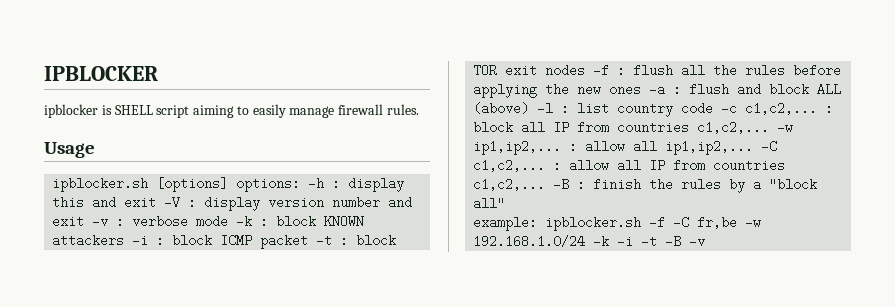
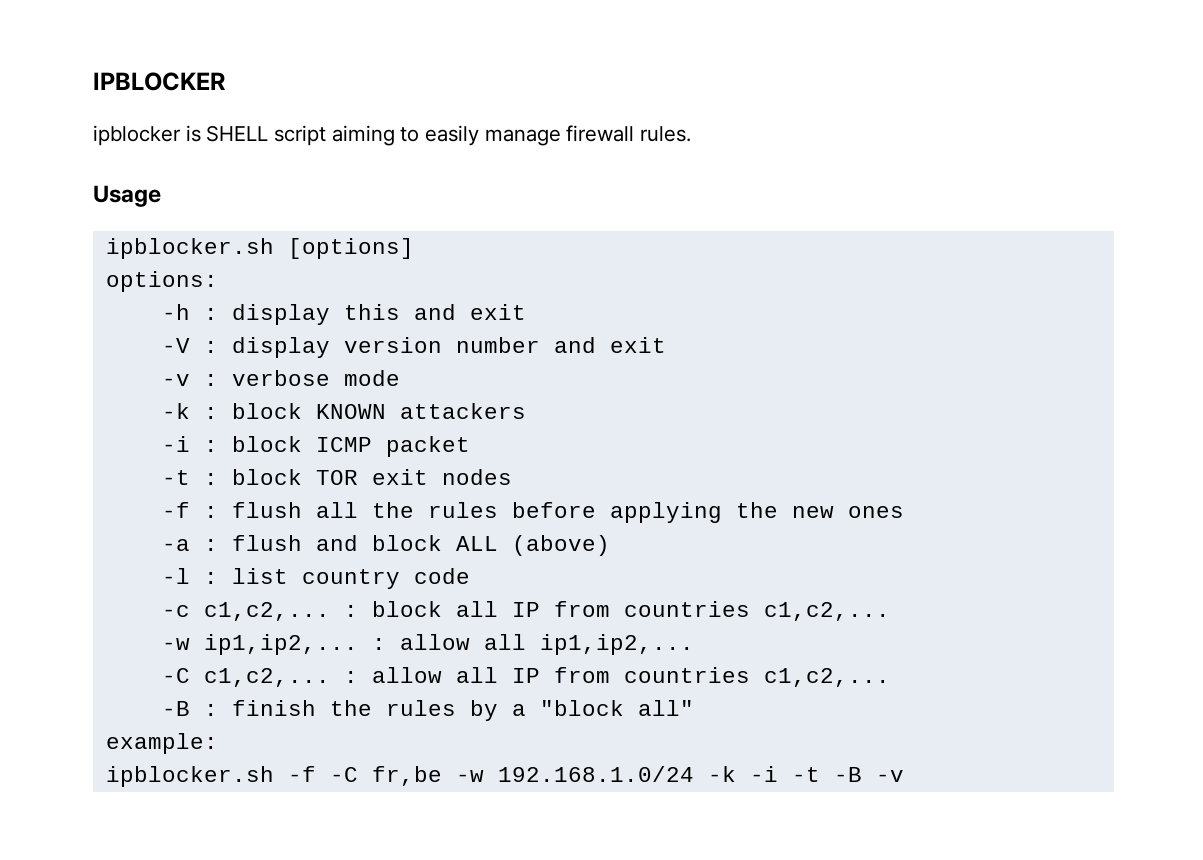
- ipblocker.sh [options] options: -h :
+ ipblocker.sh [options]
+ options:
+ -h :
- display this and exit -V :
+ display this and exit
+ -V :
- display version number and exit -v :
+ display version number and exit
+ -v :
- verbose mode -k :
+ verbose mode
+ -k :
- block KNOWN attackers -i :
+ block KNOWN attackers
+ -i :
- block ICMP packet -t :
+ block ICMP packet
+ -t :
- block TOR exit nodes -f :
+ block TOR exit nodes
+ -f :
- flush all the rules before applying the new ones -a :
+ flush all the rules before applying the new ones
+ -a :
- flush and block ALL (above) -l :
+ flush and block ALL (above)
+ -l :
- list country code -c c1,c2,... :
+ list country code
+ -c c1,c2,... :
- block all IP from countries c1,c2,... -w ip1,ip2,... :
+ block all IP from countries c1,c2,...
+ -w ip1,ip2,... :
- allow all ip1,ip2,... -C c1,c2,... :
+ allow all ip1,ip2,...
+ -C c1,c2,... :
- allow all IP from countries c1,c2,... -B :
+ allow all IP from countries c1,c2,...
+ -B :
- example: ipblocker.sh -f -C fr,be -w 192.168.1.0/24 -k -i -t -B -v
+ example:
+ ipblocker.sh -f -C fr,be -w 192.168.1.0/24 -k -i -t -B -v

